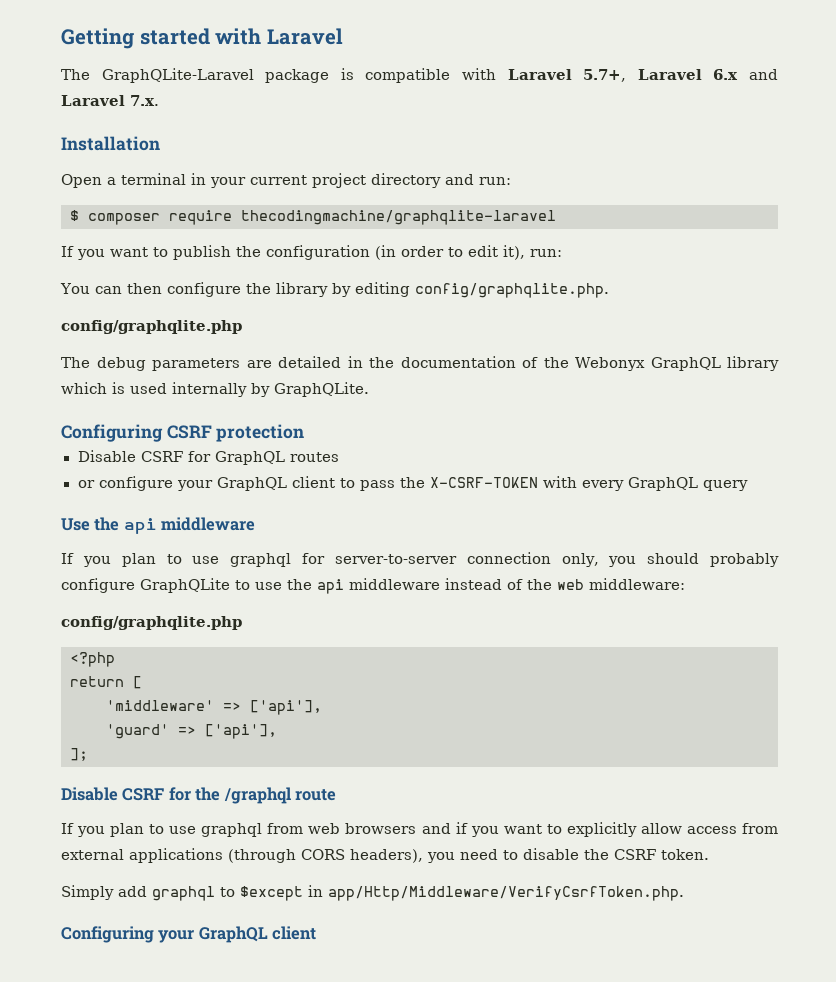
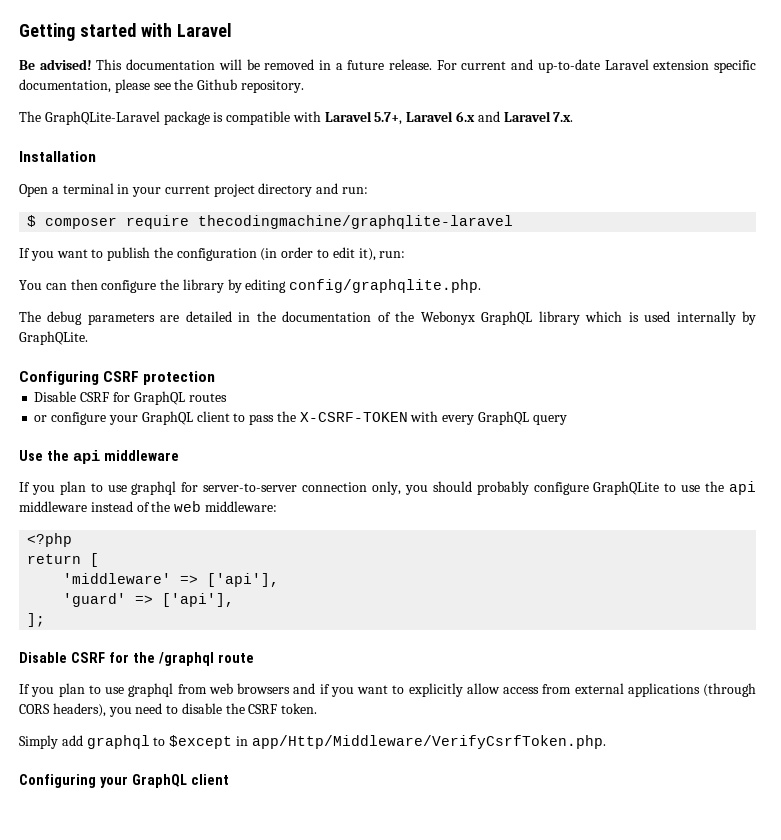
+ Be advised! This documentation will be removed in a future release. For current and up-to-date Laravel extension specific documentation, please see the Github repository.
  You can then configure the library by editing config/graphqlite.php.
- config/graphqlite.php
  If you plan to use graphql for server-to-server connection only, you should probably configure GraphQLite to use the api middleware instead of the web middleware:
- config/graphqlite.php

